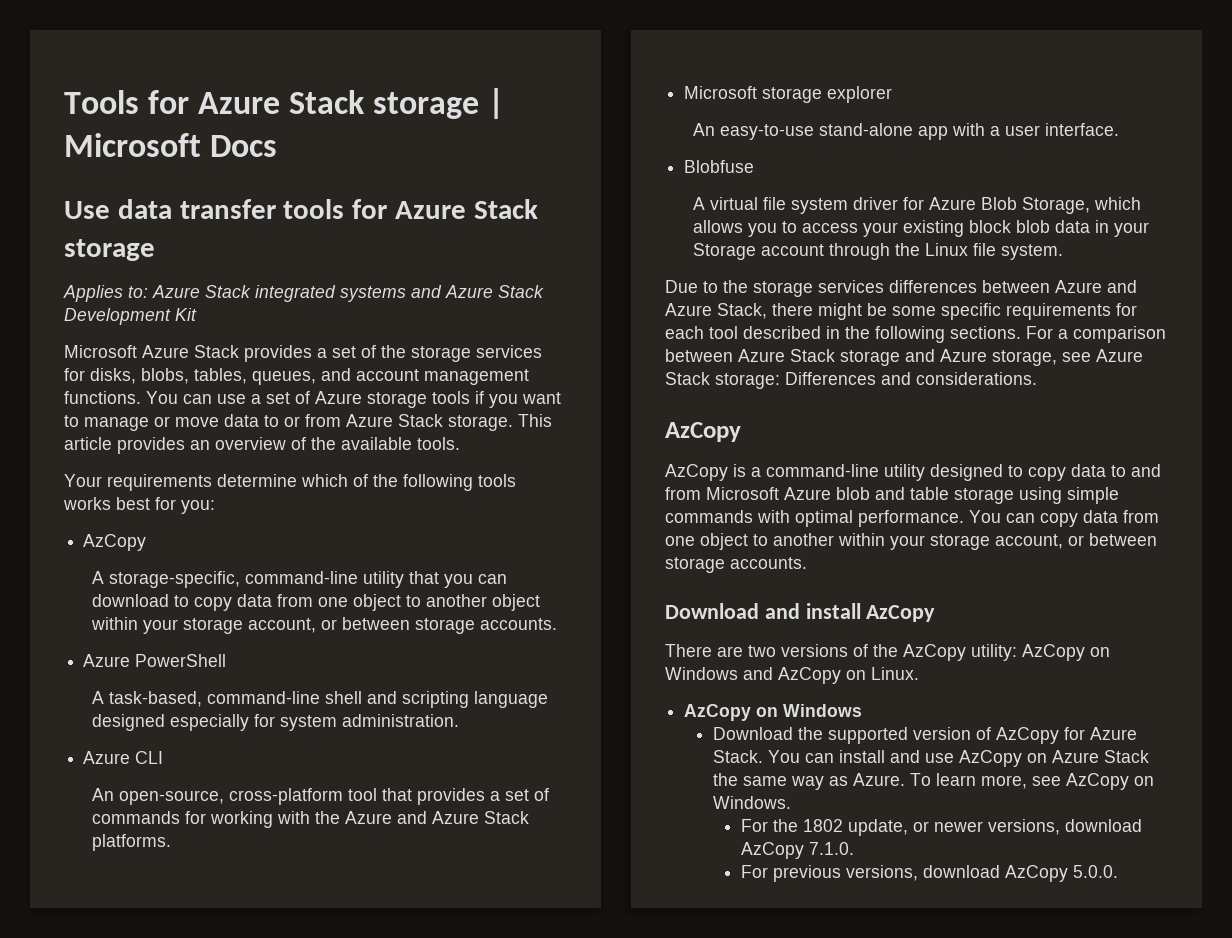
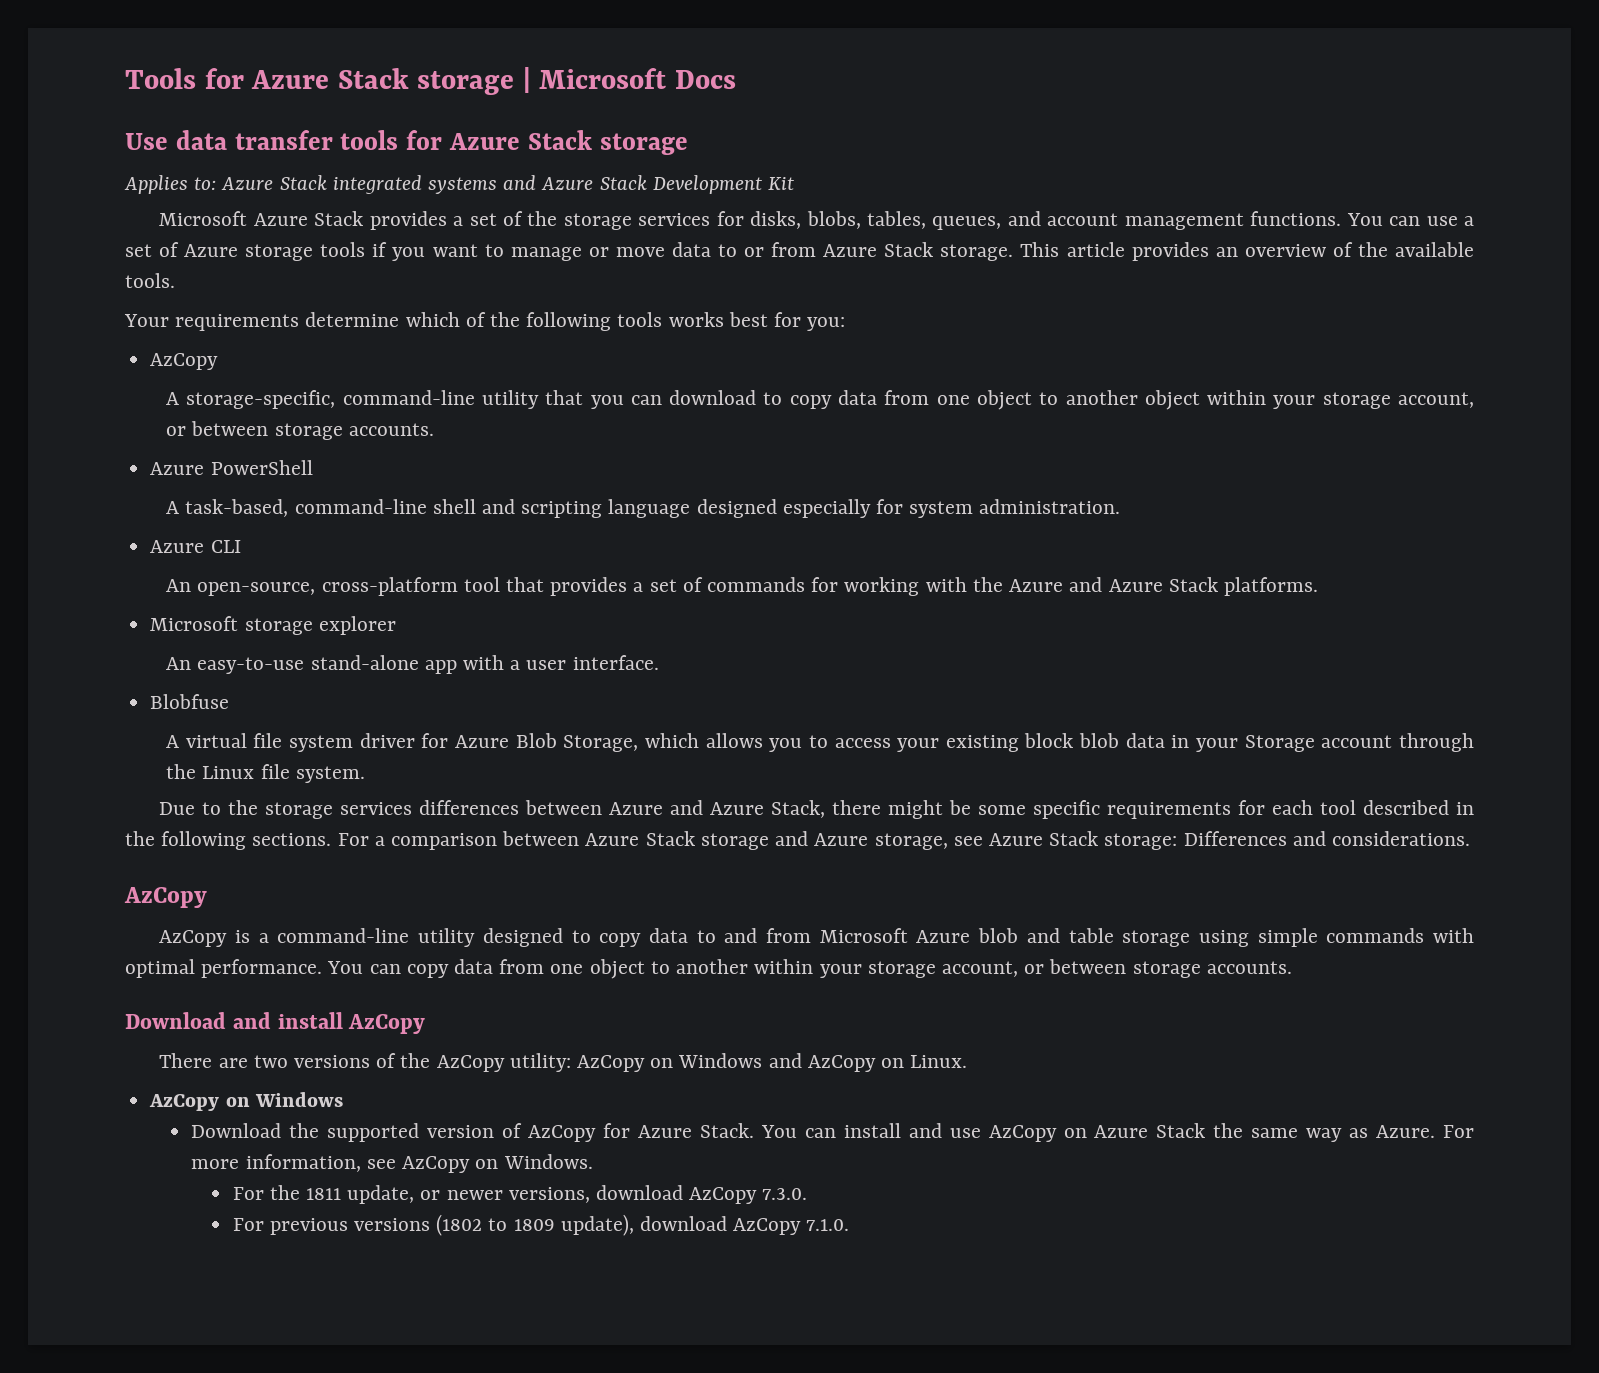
- To learn more, see AzCopy on Windows.
+ For more information, see AzCopy on Windows.
- For the 1802 update, or newer versions, download AzCopy 7.1.0.
+ For the 1811 update, or newer versions, download AzCopy 7.3.0.
- For previous versions, download AzCopy 5.0.0.
+ For previous versions (1802 to 1809 update), download AzCopy 7.1.0.

